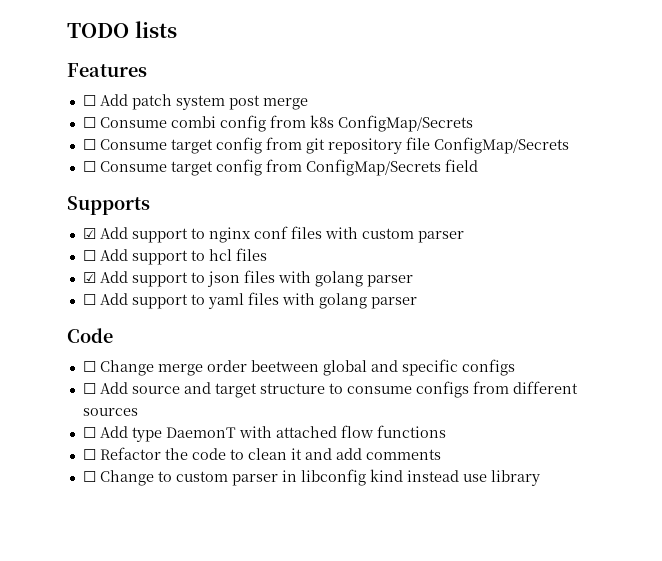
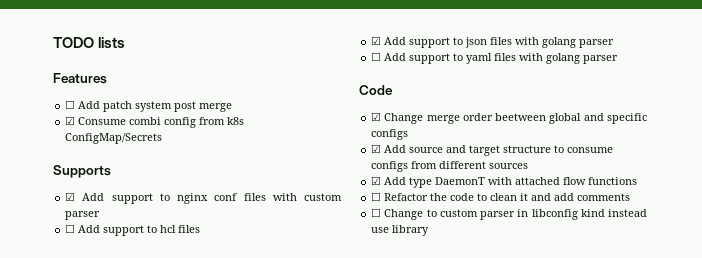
- ☐ Consume combi config from k8s ConfigMap/Secrets
+ ☑ Consume combi config from k8s ConfigMap/Secrets
- ☐ Consume target config from git repository file ConfigMap/Secrets
- ☐ Consume target config from ConfigMap/Secrets field
- ☐ Change merge order beetween global and specific configs
+ ☑ Change merge order beetween global and specific configs
- ☐ Add source and target structure to consume configs from different sources
+ ☑ Add source and target structure to consume configs from different sources
- ☐ Add type DaemonT with attached flow functions
+ ☑ Add type DaemonT with attached flow functions

